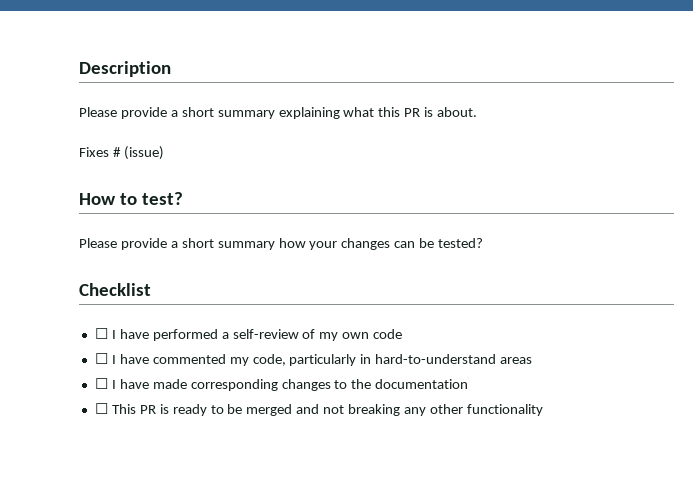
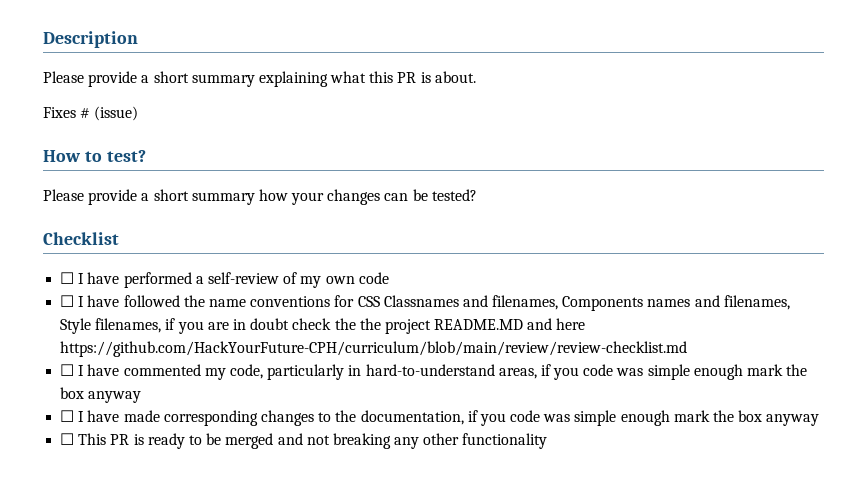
+ ☐ I have followed the name conventions for CSS Classnames and filenames, Components names and filenames, Style filenames, if you are in doubt check the the project README.MD and here https://github.com/HackYourFuture-CPH/curriculum/blob/main/review/review-checklist.md
- ☐ I have commented my code, particularly in hard-to-understand areas
+ ☐ I have commented my code, particularly in hard-to-understand areas, if you code was simple enough mark the box anyway
- ☐ I have made corresponding changes to the documentation
+ ☐ I have made corresponding changes to the documentation, if you code was simple enough mark the box anyway

